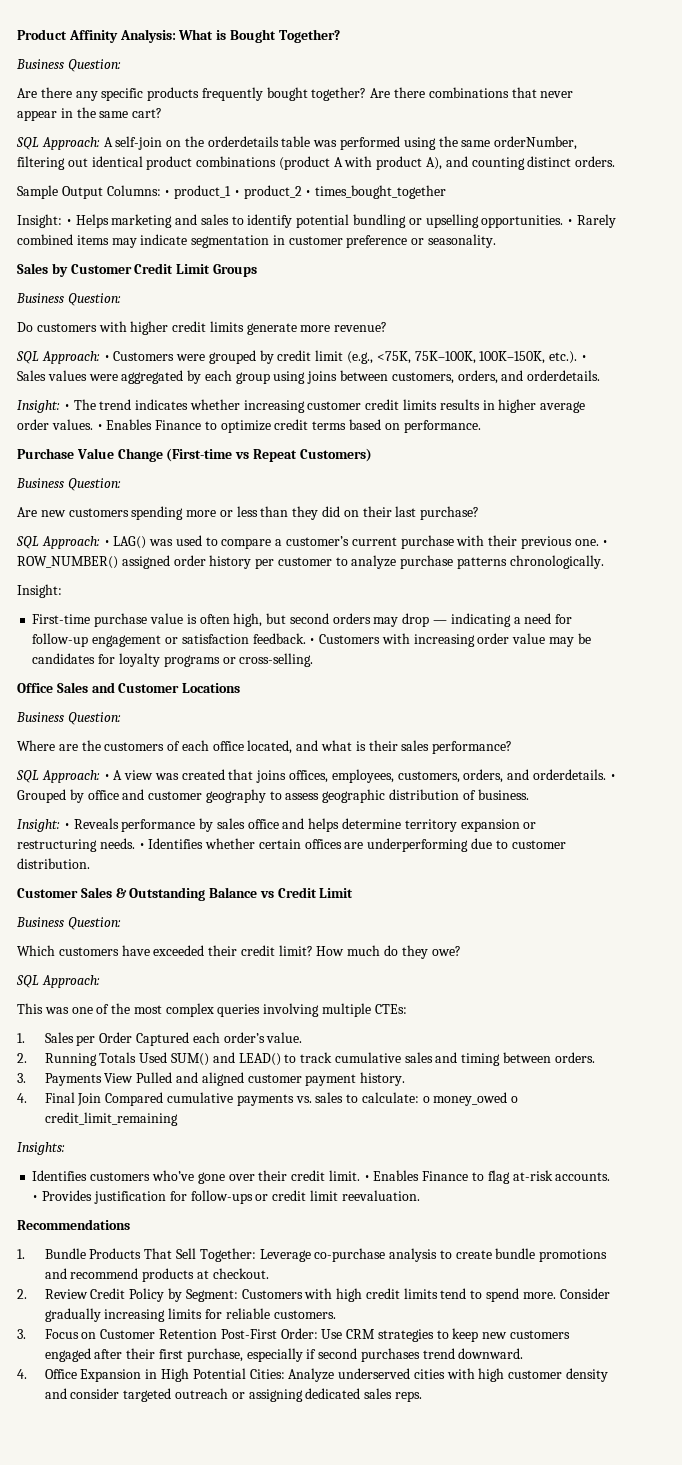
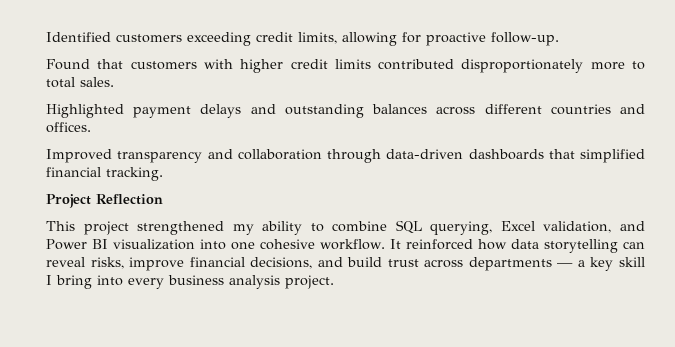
- Product Affinity Analysis: What is Bought Together?
- Business Question:
- Are there any specific products frequently bought together? Are there combinations that never appear in the same cart?
- SQL Approach: A self-join on the orderdetails table was performed using the same orderNumber, filtering out identical product combinations (product A with product A), and counting distinct orders.
- Sample Output Columns: • product_1 • product_2 • times_bought_together
- Insight: • Helps marketing and sales to identify potential bundling or upselling opportunities. • Rarely combined items may indicate segmentation in customer preference or seasonality.
- Sales by Customer Credit Limit Groups
- Business Question:
- Do customers with higher credit limits generate more revenue?
- SQL Approach: • Customers were grouped by credit limit (e.g., <75K, 75K–100K, 100K–150K, etc.). • Sales values were aggregated by each group using joins between customers, orders, and orderdetails.
- Insight: • The trend indicates whether increasing customer credit limits results in higher average order values. • Enables Finance to optimize credit terms based on performance.
- Purchase Value Change (First-time vs Repeat Customers)
- Business Question:
- Are new customers spending more or less than they did on their last purchase?
- SQL Approach: • LAG() was used to compare a customer’s current purchase with their previous one. • ROW_NUMBER() assigned order history per customer to analyze purchase patterns chronologically.
- Insight:
- First-time purchase value is often high, but second orders may drop — indicating a need for follow-up engagement or satisfaction feedback. • Customers with increasing order value may be candidates for loyalty programs or cross-selling.
- Office Sales and Customer Locations
- Business Question:
- Where are the customers of each office located, and what is their sales performance?
- SQL Approach: • A view was created that joins offices, employees, customers, orders, and orderdetails. • Grouped by office and customer geography to assess geographic distribution of business.
- Insight: • Reveals performance by sales office and helps determine territory expansion or restructuring needs. • Identifies whether certain offices are underperforming due to customer distribution.
- Customer Sales & Outstanding Balance vs Credit Limit
- Business Question:
- Which customers have exceeded their credit limit? How much do they owe?
- SQL Approach:
- This was one of the most complex queries involving multiple CTEs:
- 1. Sales per Order Captured each order’s value.
- 2. Running Totals Used SUM() and LEAD() to track cumulative sales and timing between orders.
- 3. Payments View Pulled and aligned customer payment history.
- 4. Final Join Compared cumulative payments vs. sales to calculate: o money_owed o credit_limit_remaining
- Insights:
- Identifies customers who’ve gone over their credit limit. • Enables Finance to flag at-risk accounts. • Provides justification for follow-ups or credit limit reevaluation.
- Recommendations
- 1. Bundle Products That Sell Together: Leverage co-purchase analysis to create bundle promotions and recommend products at checkout.
- 2. Review Credit Policy by Segment: Customers with high credit limits tend to spend more. Consider gradually increasing limits for reliable customers.
- 3. Focus on Customer Retention Post-First Order: Use CRM strategies to keep new customers engaged after their first purchase, especially if second purchases trend downward.
- 4. Office Expansion in High Potential Cities: Analyze underserved cities with high customer density and consider targeted outreach or assigning dedicated sales reps.
+ Identified customers exceeding credit limits, allowing for proactive follow-up.
+ Found that customers with higher credit limits contributed disproportionately more to total sales.
+ Highlighted payment delays and outstanding balances across different countries and offices.
+ Improved transparency and collaboration through data-driven dashboards that simplified financial tracking.
+ Project Reflection
+ This project strengthened my ability to combine SQL querying, Excel validation, and Power BI visualization into one cohesive workflow. It reinforced how data storytelling can reveal risks, improve financial decisions, and build trust across departments — a key skill I bring into every business analysis project.

